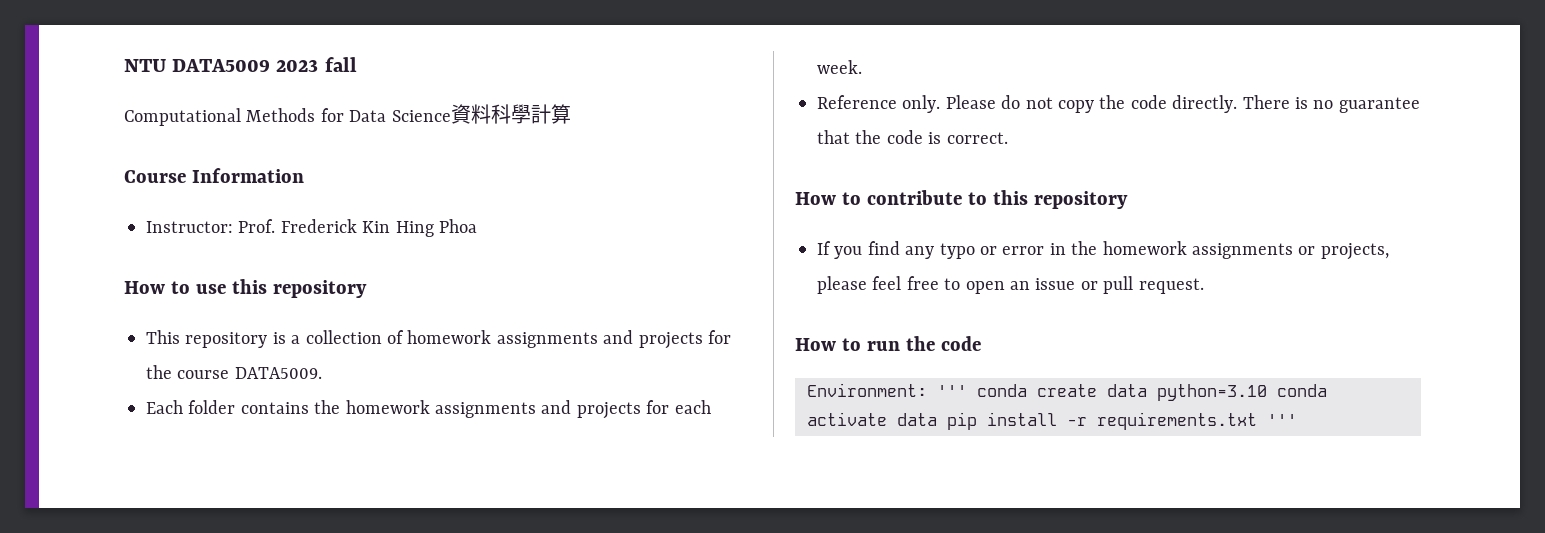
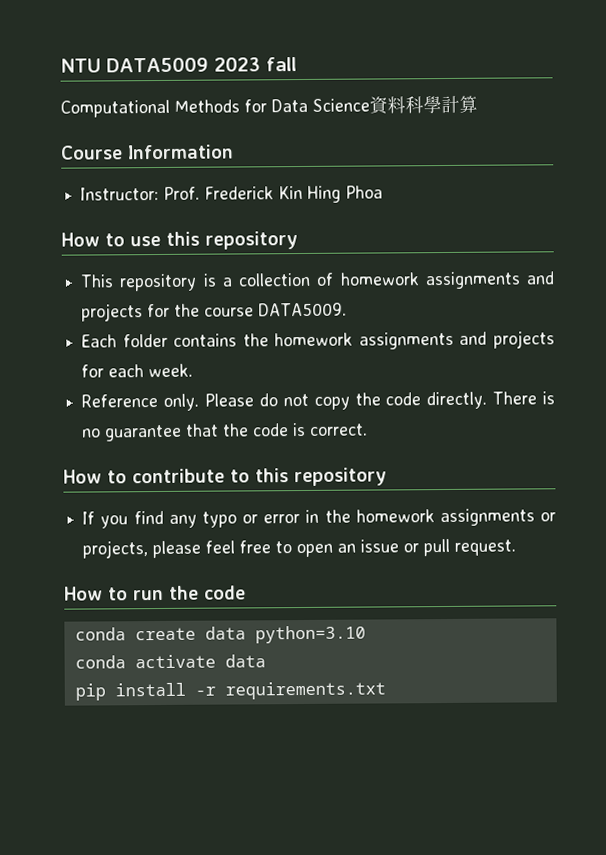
- Environment: ''' conda create data python=3.10 conda activate data pip install -r requirements.txt '''
+ conda create data python=3.10
+ conda activate data
+ pip install -r requirements.txt

